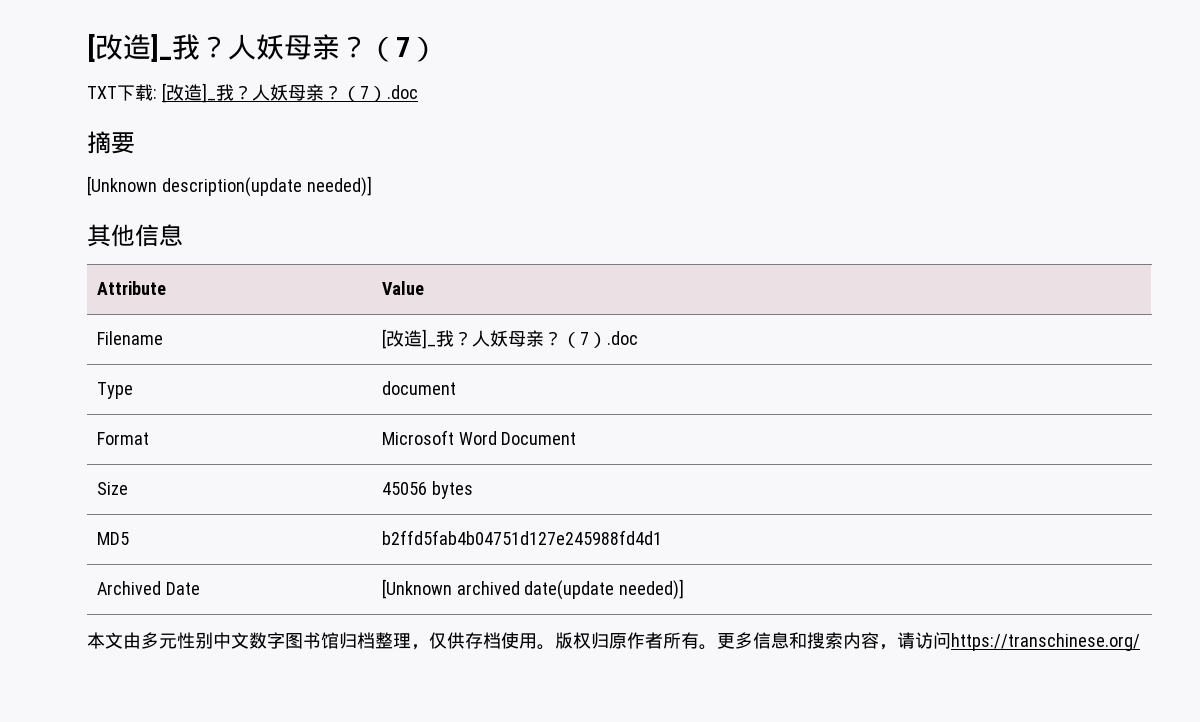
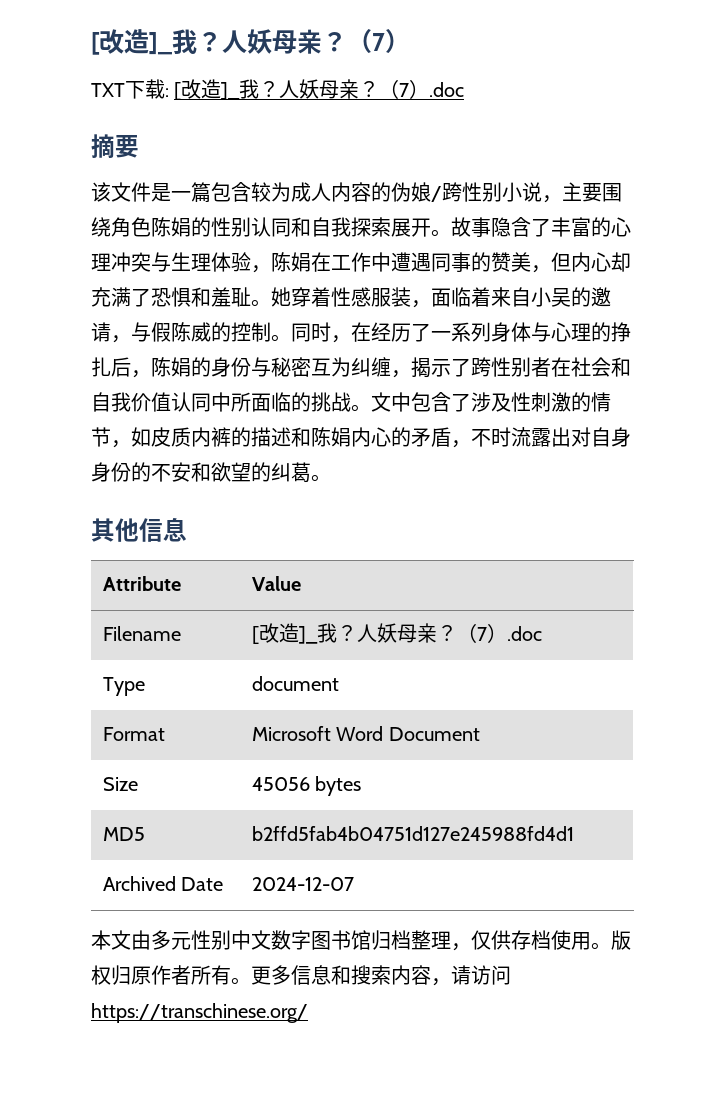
- [Unknown description(update needed)]
+ 该文件是一篇包含较为成人内容的伪娘/跨性别小说，主要围绕角色陈娟的性别认同和自我探索展开。故事隐含了丰富的心理冲突与生理体验，陈娟在工作中遭遇同事的赞美，但内心却充满了恐惧和羞耻。她穿着性感服装，面临着来自小吴的邀请，与假陈威的控制。同时，在经历了一系列身体与心理的挣扎后，陈娟的身份与秘密互为纠缠，揭示了跨性别者在社会和自我价值认同中所面临的挑战。文中包含了涉及性刺激的情节，如皮质内裤的描述和陈娟内心的矛盾，不时流露出对自身身份的不安和欲望的纠葛。
- Archived Date | [Unknown archived date(update needed)]
+ Archived Date | 2024-12-07

